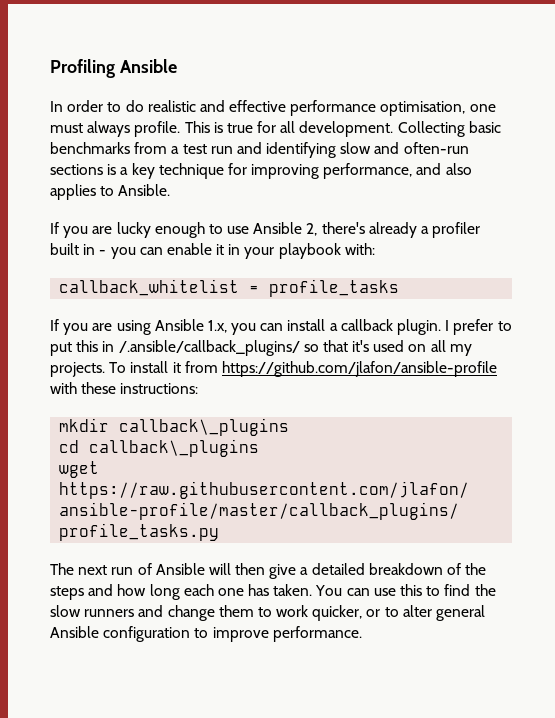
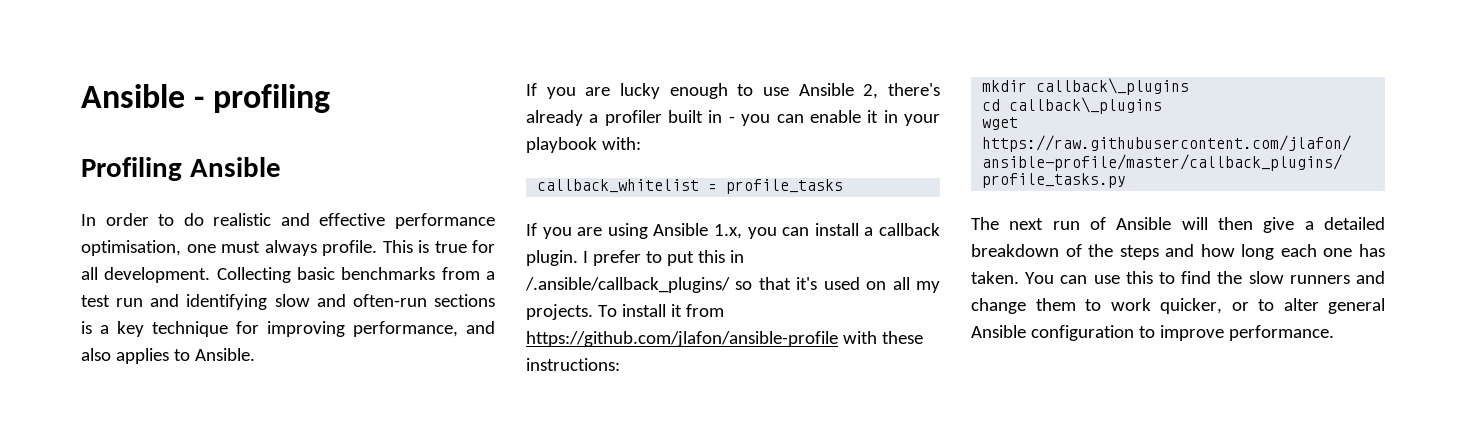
+ Ansible - profiling

